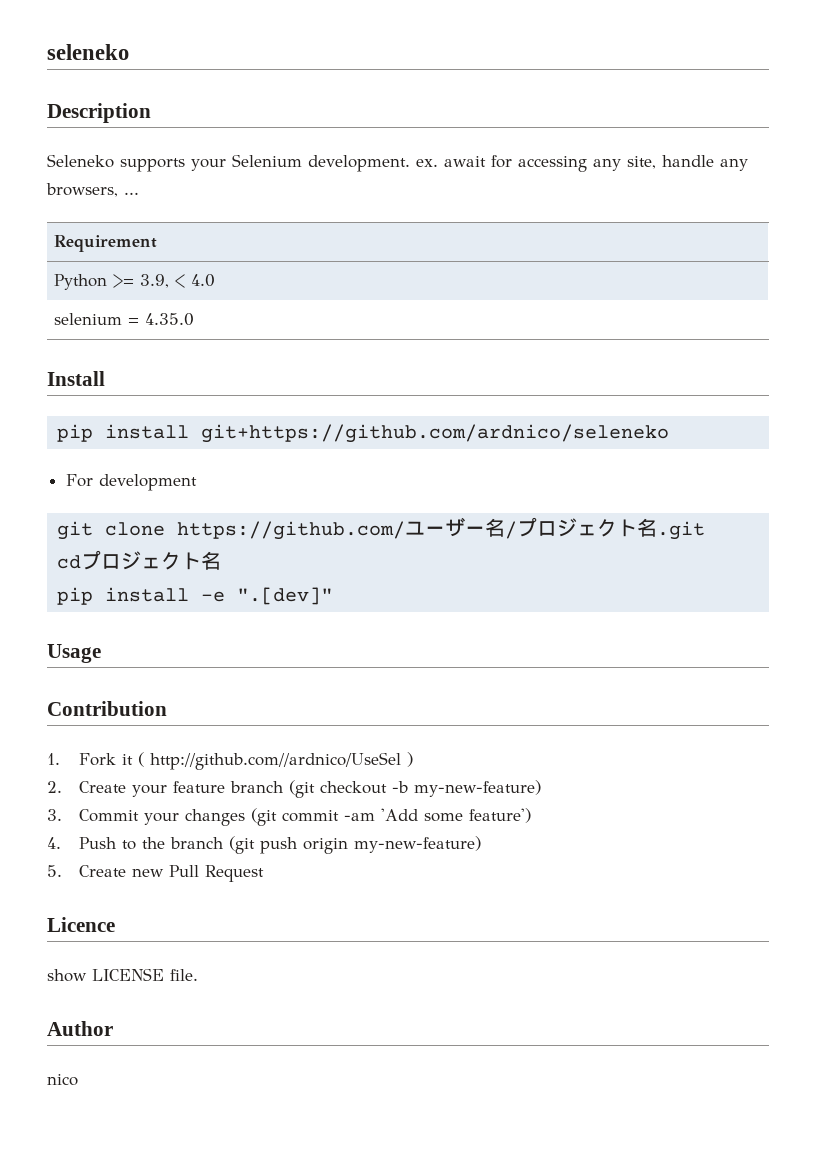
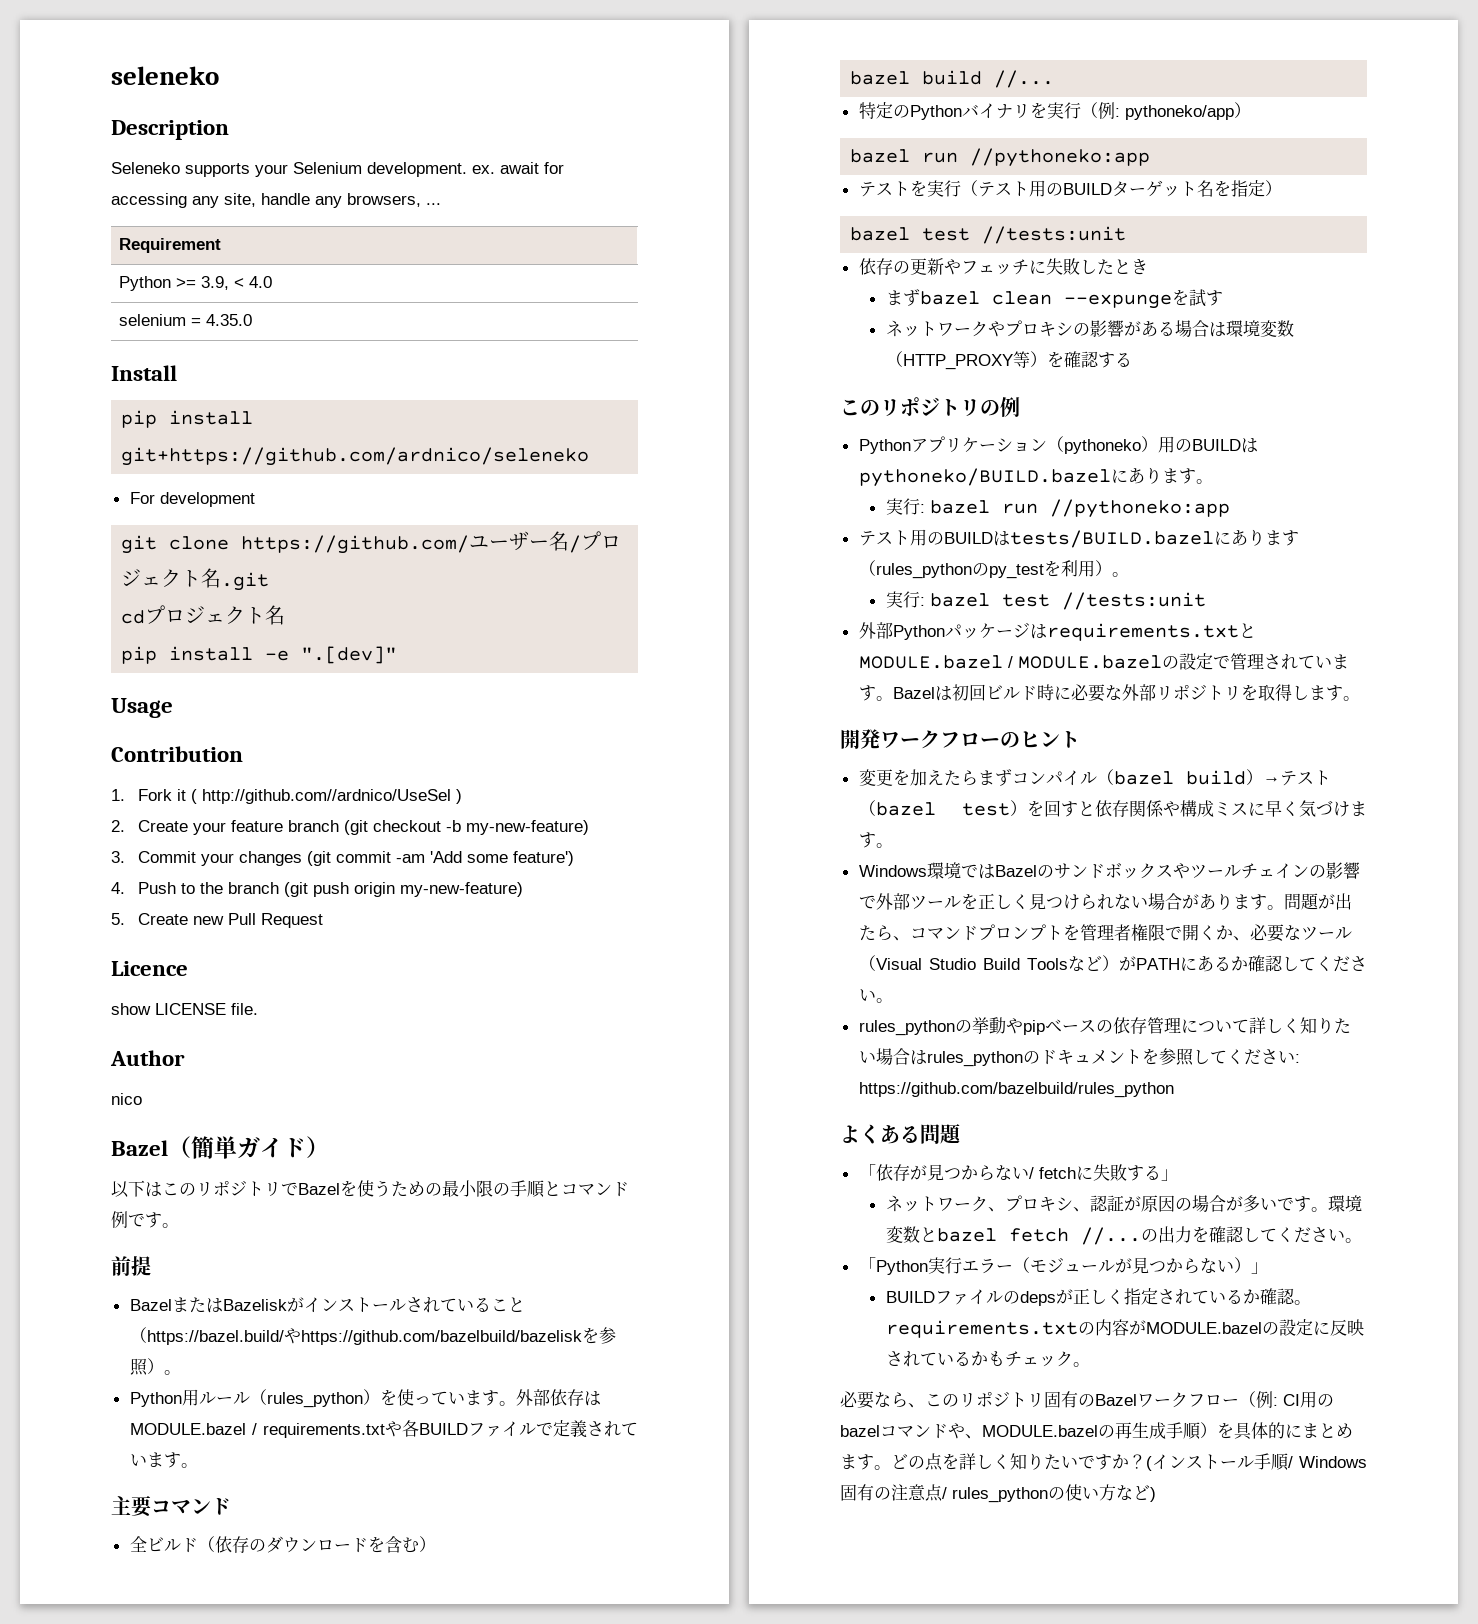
+ Bazel（簡単ガイド）
+ 以下はこのリポジトリでBazelを使うための最小限の手順とコマンド例です。
+ 前提
+ BazelまたはBazeliskがインストールされていること（https://bazel.build/やhttps://github.com/bazelbuild/bazeliskを参照）。
+ Python用ルール（rules_python）を使っています。外部依存はMODULE.bazel / requirements.txtや各BUILDファイルで定義されています。
+ 主要コマンド
+ 全ビルド（依存のダウンロードを含む）
+ bazel build //...
+ 特定のPythonバイナリを実行（例: pythoneko/app）
+ bazel run //pythoneko:app
+ テストを実行（テスト用のBUILDターゲット名を指定）
+ bazel test //tests:unit
+ 依存の更新やフェッチに失敗したとき
+ まずbazel clean --expungeを試す
+ ネットワークやプロキシの影響がある場合は環境変数（HTTP_PROXY等）を確認する
+ このリポジトリの例
+ Pythonアプリケーション（pythoneko）用のBUILDはpythoneko/BUILD.bazelにあります。
+ 実行: bazel run //pythoneko:app
+ テスト用のBUILDはtests/BUILD.bazelにあります（rules_pythonのpy_testを利用）。
+ 実行: bazel test //tests:unit
+ 外部Pythonパッケージはrequirements.txtとMODULE.bazel / MODULE.bazelの設定で管理されています。Bazelは初回ビルド時に必要な外部リポジトリを取得します。
+ 開発ワークフローのヒント
+ 変更を加えたらまずコンパイル（bazel build）→テスト（bazel test）を回すと依存関係や構成ミスに早く気づけます。
+ Windows環境ではBazelのサンドボックスやツールチェインの影響で外部ツールを正しく見つけられない場合があります。問題が出たら、コマンドプロンプトを管理者権限で開くか、必要なツール（Visual Studio Build Toolsなど）がPATHにあるか確認してください。
+ rules_pythonの挙動やpipベースの依存管理について詳しく知りたい場合はrules_pythonのドキュメントを参照してください: https://github.com/bazelbuild/rules_python
+ よくある問題
+ 「依存が見つからない/ fetchに失敗する」
+ ネットワーク、プロキシ、認証が原因の場合が多いです。環境変数とbazel fetch //...の出力を確認してください。
+ 「Python実行エラー（モジュールが見つからない）」
+ BUILDファイルのdepsが正しく指定されているか確認。requirements.txtの内容がMODULE.bazelの設定に反映されているかもチェック。
+ 必要なら、このリポジトリ固有のBazelワークフロー（例: CI用のbazelコマンドや、MODULE.bazelの再生成手順）を具体的にまとめます。どの点を詳しく知りたいですか？(インストール手順/ Windows固有の注意点/ rules_pythonの使い方など)

